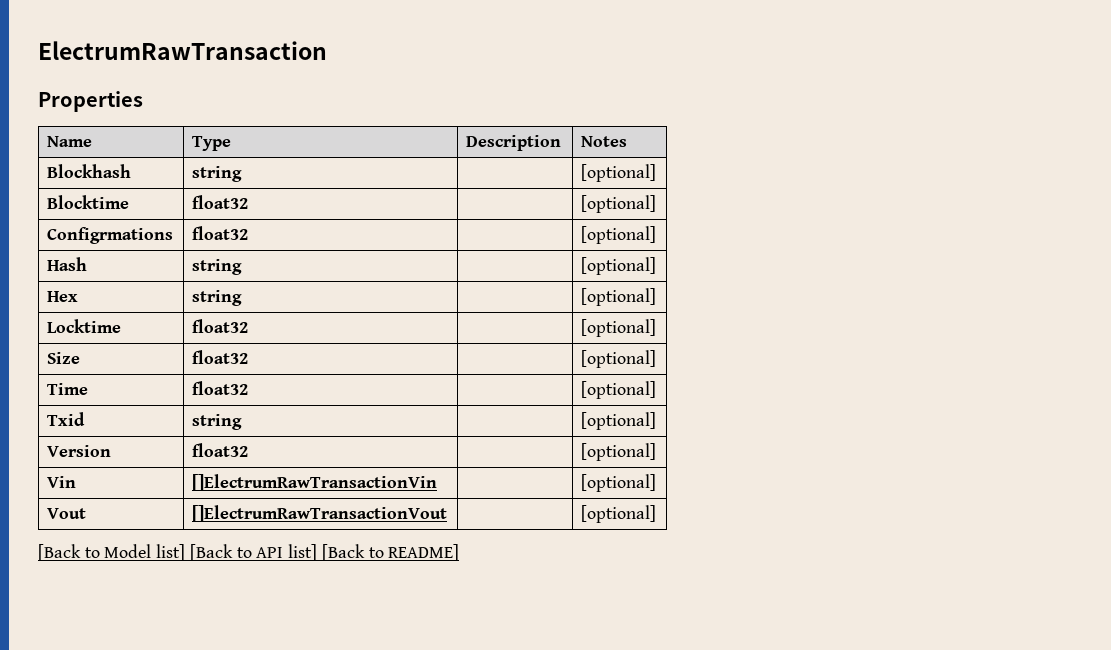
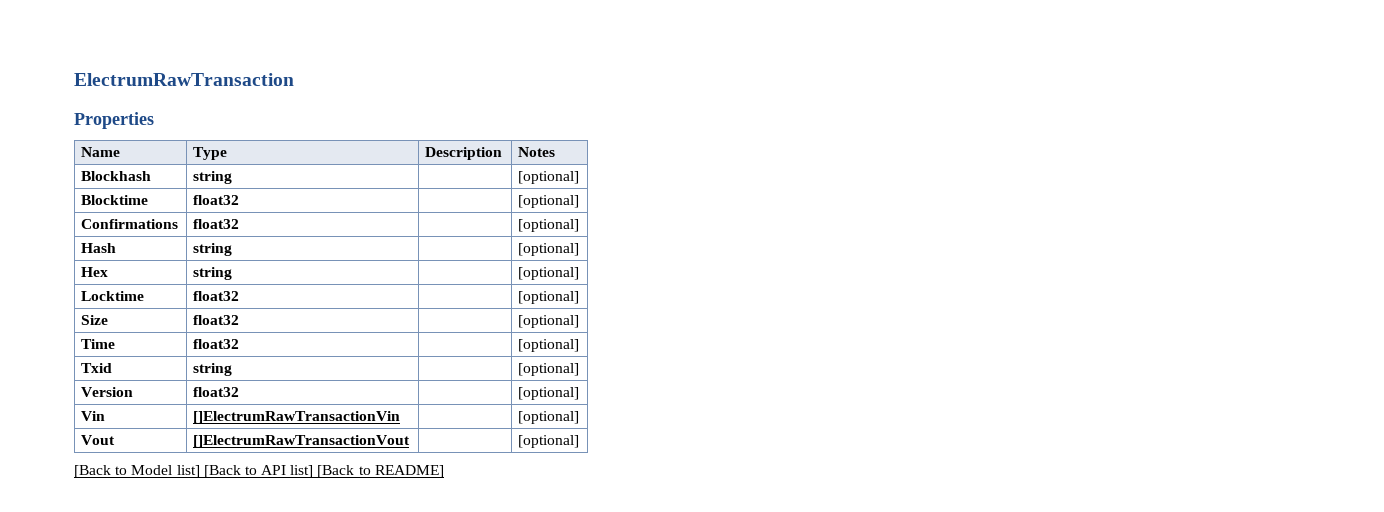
- Configrmations | float32 | | [optional]
+ Confirmations | float32 | | [optional]

